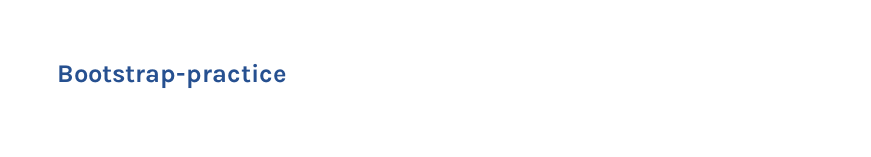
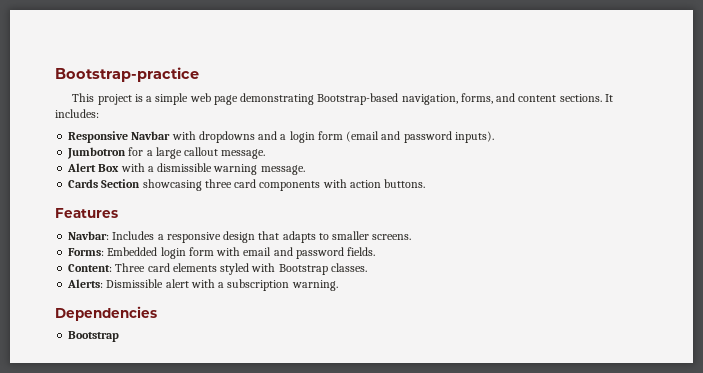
+ This project is a simple web page demonstrating Bootstrap-based navigation, forms, and content sections. It includes:
+ Responsive Navbar with dropdowns and a login form (email and password inputs).
+ Jumbotron for a large callout message.
+ Alert Box with a dismissible warning message.
+ Cards Section showcasing three card components with action buttons.
+ Features
+ Navbar: Includes a responsive design that adapts to smaller screens.
+ Forms: Embedded login form with email and password fields.
+ Content: Three card elements styled with Bootstrap classes.
+ Alerts: Dismissible alert with a subscription warning.
+ Dependencies
+ Bootstrap

